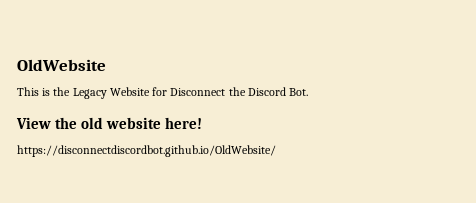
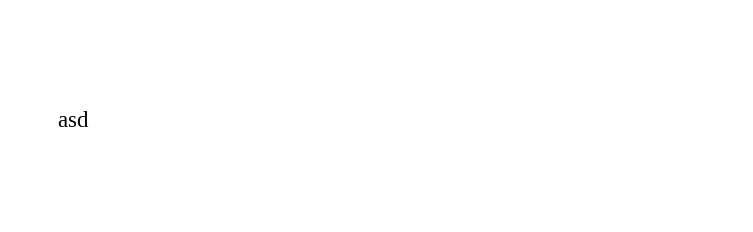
- OldWebsite
- This is the Legacy Website for Disconnect the Discord Bot.
- View the old website here!
- https://disconnectdiscordbot.github.io/OldWebsite/
+ asd

